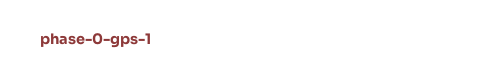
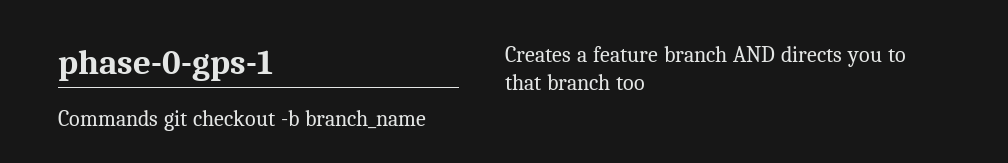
+ Commands git checkout -b branch_name Creates a feature branch AND directs you to that branch too

